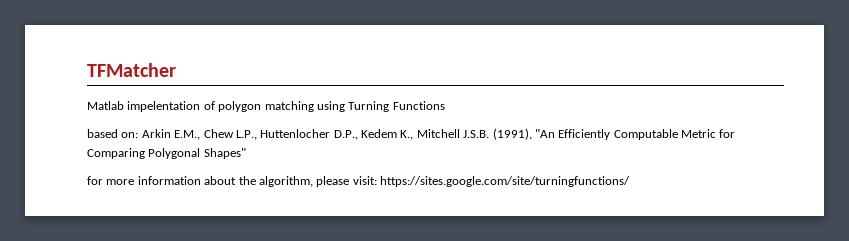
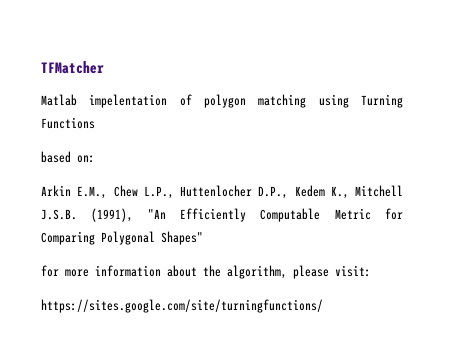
- based on: Arkin E.M., Chew L.P., Huttenlocher D.P., Kedem K., Mitchell J.S.B. (1991), "An Efficiently Computable Metric for Comparing Polygonal Shapes"
+ based on:
+ Arkin E.M., Chew L.P., Huttenlocher D.P., Kedem K., Mitchell J.S.B. (1991), "An Efficiently Computable Metric for Comparing Polygonal Shapes"
- for more information about the algorithm, please visit: https://sites.google.com/site/turningfunctions/
+ for more information about the algorithm, please visit:
+ https://sites.google.com/site/turningfunctions/

